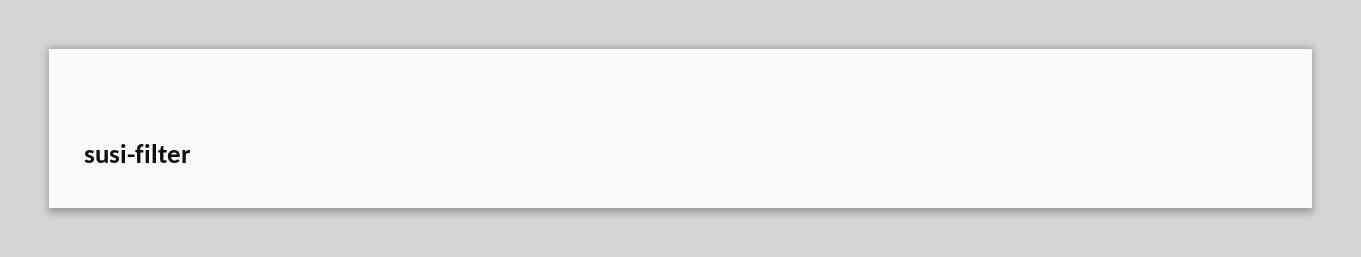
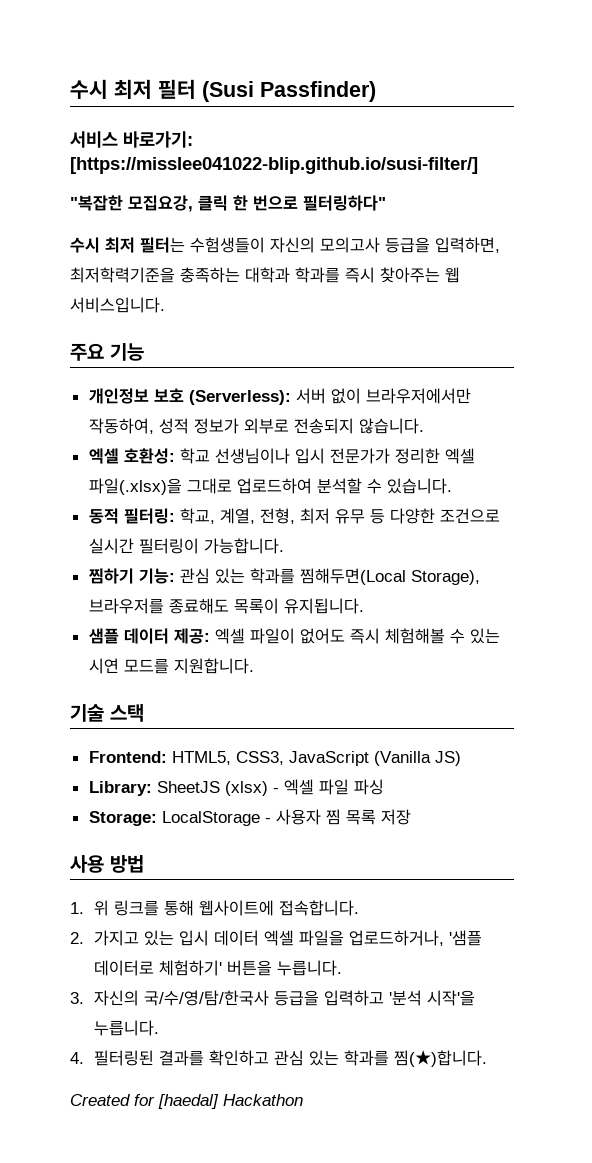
- susi-filter
+ 수시 최저 필터 (Susi Passfinder)
+ 서비스 바로가기: [https://misslee041022-blip.github.io/susi-filter/]
+ "복잡한 모집요강, 클릭 한 번으로 필터링하다"
+ 수시 최저 필터는 수험생들이 자신의 모의고사 등급을 입력하면, 최저학력기준을 충족하는 대학과 학과를 즉시 찾아주는 웹 서비스입니다.
+ 주요 기능
+ 개인정보 보호 (Serverless): 서버 없이 브라우저에서만 작동하여, 성적 정보가 외부로 전송되지 않습니다.
+ 엑셀 호환성: 학교 선생님이나 입시 전문가가 정리한 엑셀 파일(.xlsx)을 그대로 업로드하여 분석할 수 있습니다.
+ 동적 필터링: 학교, 계열, 전형, 최저 유무 등 다양한 조건으로 실시간 필터링이 가능합니다.
+ 찜하기 기능: 관심 있는 학과를 찜해두면(Local Storage), 브라우저를 종료해도 목록이 유지됩니다.
+ 샘플 데이터 제공: 엑셀 파일이 없어도 즉시 체험해볼 수 있는 시연 모드를 지원합니다.
+ 기술 스택
+ Frontend: HTML5, CSS3, JavaScript (Vanilla JS)
+ Library: SheetJS (xlsx) - 엑셀 파일 파싱
+ Storage: LocalStorage - 사용자 찜 목록 저장
+ 사용 방법
+ 1. 위 링크를 통해 웹사이트에 접속합니다.
+ 2. 가지고 있는 입시 데이터 엑셀 파일을 업로드하거나, '샘플 데이터로 체험하기' 버튼을 누릅니다.
+ 3. 자신의 국/수/영/탐/한국사 등급을 입력하고 '분석 시작'을 누릅니다.
+ 4. 필터링된 결과를 확인하고 관심 있는 학과를 찜(★)합니다.
+ Created for [haedal] Hackathon

